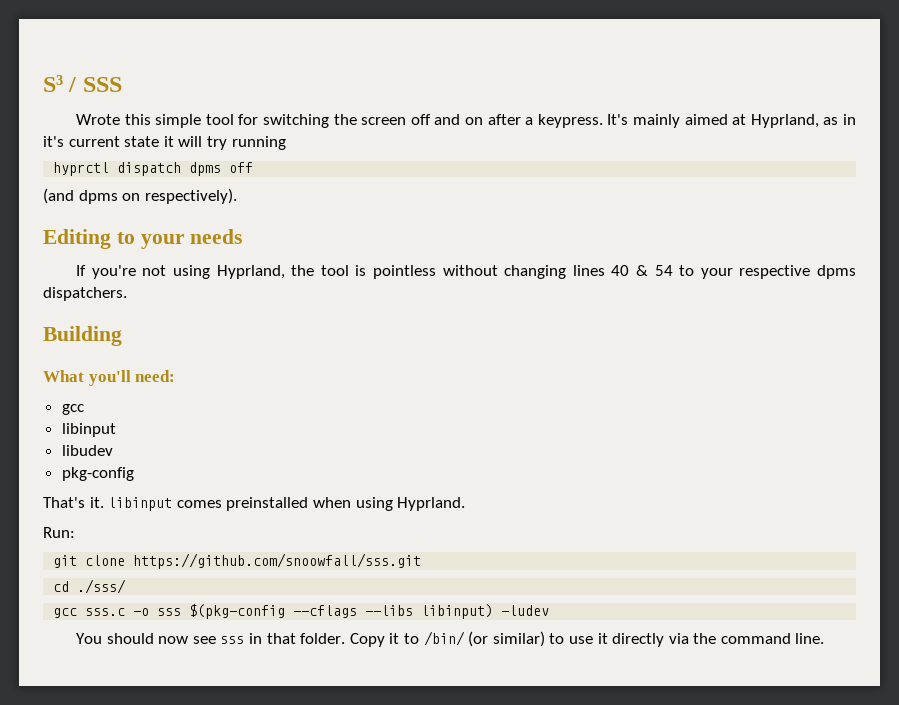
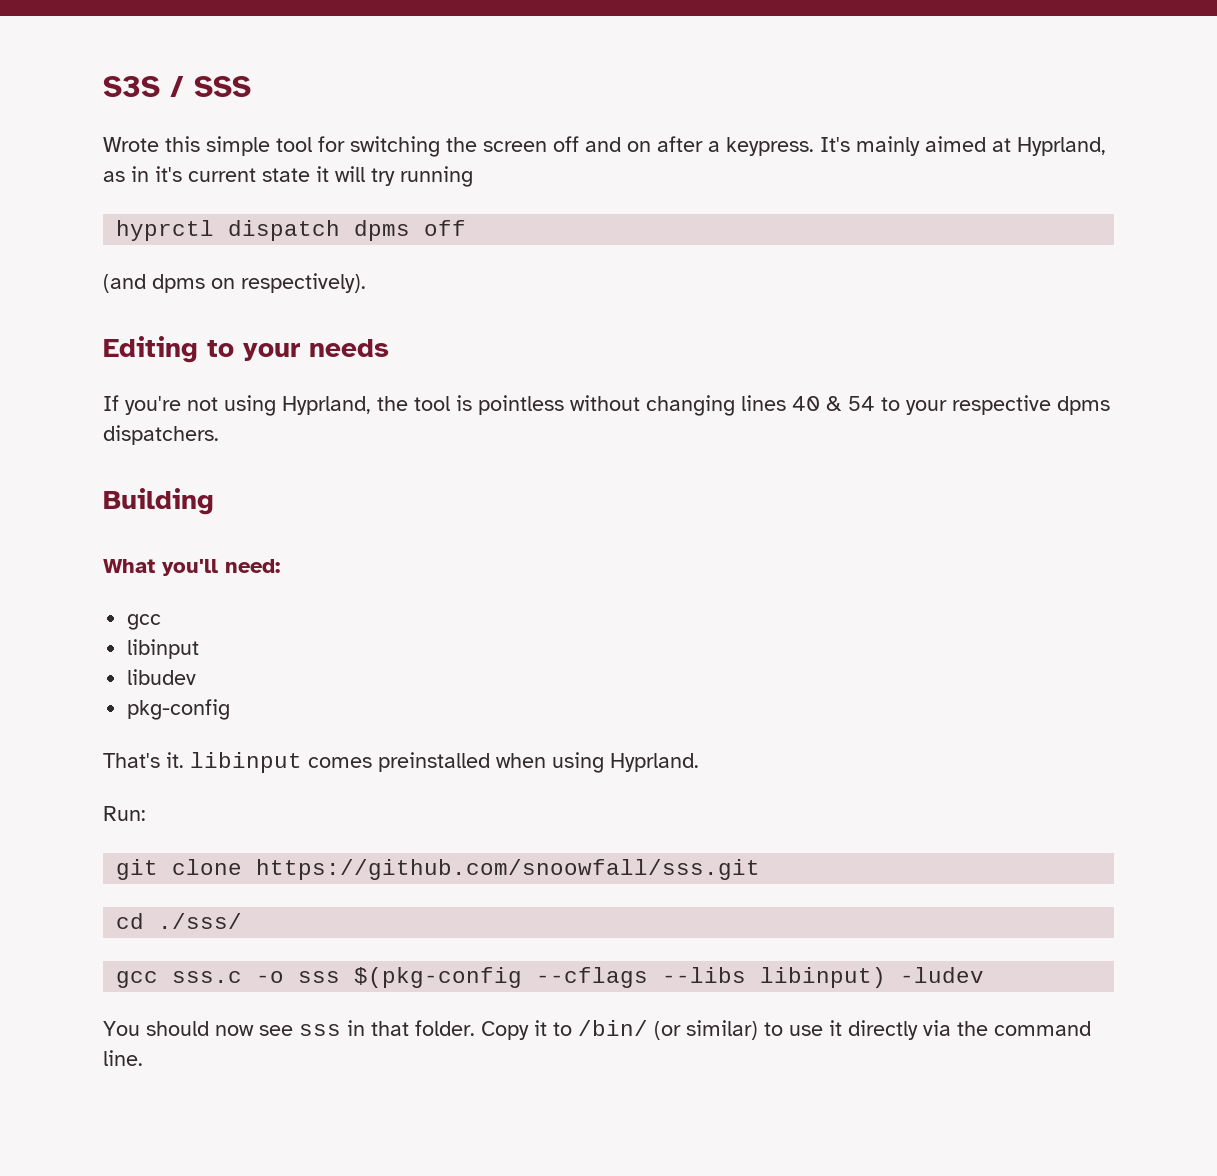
- S³ / SSS
+ S3S / SSS

